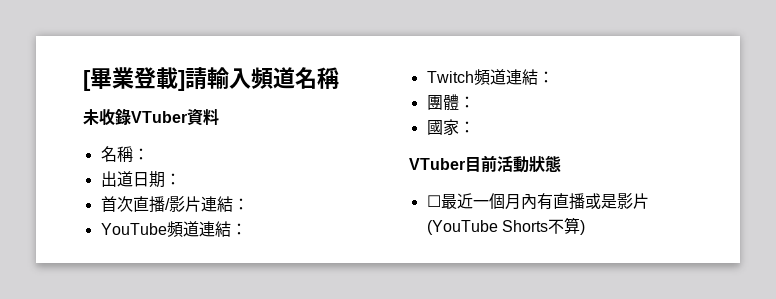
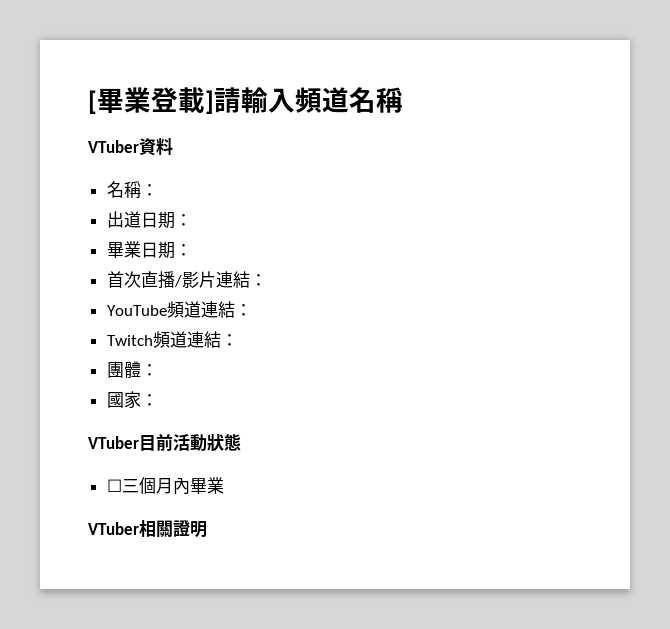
- 未收錄VTuber資料
+ VTuber資料
+ 畢業日期：
- ☐最近一個月內有直播或是影片(YouTube Shorts不算)
+ ☐三個月內畢業
+ VTuber相關證明

